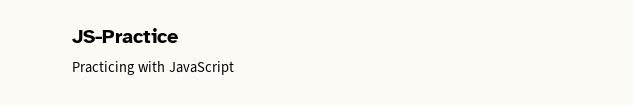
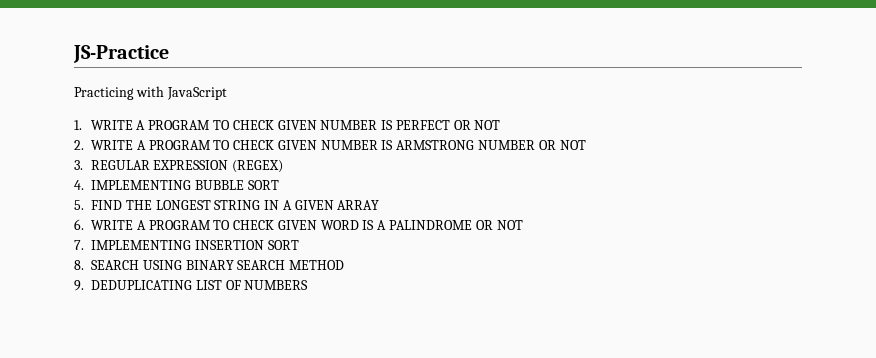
+ 1. WRITE A PROGRAM TO CHECK GIVEN NUMBER IS PERFECT OR NOT
+ 2. WRITE A PROGRAM TO CHECK GIVEN NUMBER IS ARMSTRONG NUMBER OR NOT
+ 3. REGULAR EXPRESSION (REGEX)
+ 4. IMPLEMENTING BUBBLE SORT
+ 5. FIND THE LONGEST STRING IN A GIVEN ARRAY
+ 6. WRITE A PROGRAM TO CHECK GIVEN WORD IS A PALINDROME OR NOT
+ 7. IMPLEMENTING INSERTION SORT
+ 8. SEARCH USING BINARY SEARCH METHOD
+ 9. DEDUPLICATING LIST OF NUMBERS

